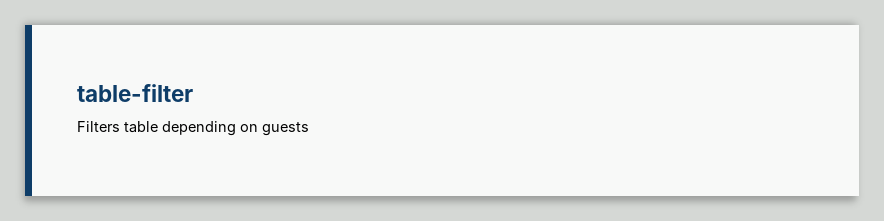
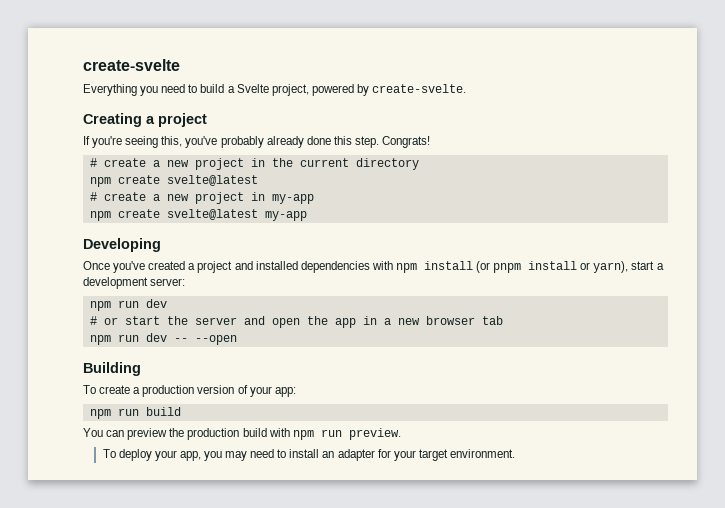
- table-filter
- Filters table depending on guests
+ create-svelte
+ Everything you need to build a Svelte project, powered by create-svelte.
+ Creating a project
+ If you're seeing this, you've probably already done this step. Congrats!
+ # create a new project in the current directory
+ npm create svelte@latest
+ # create a new project in my-app
+ npm create svelte@latest my-app
+ Developing
+ Once you've created a project and installed dependencies with npm install (or pnpm install or yarn), start a development server:
+ npm run dev
+ # or start the server and open the app in a new browser tab
+ npm run dev -- --open
+ Building
+ To create a production version of your app:
+ npm run build
+ You can preview the production build with npm run preview.
+ To deploy your app, you may need to install an adapter for your target environment.

